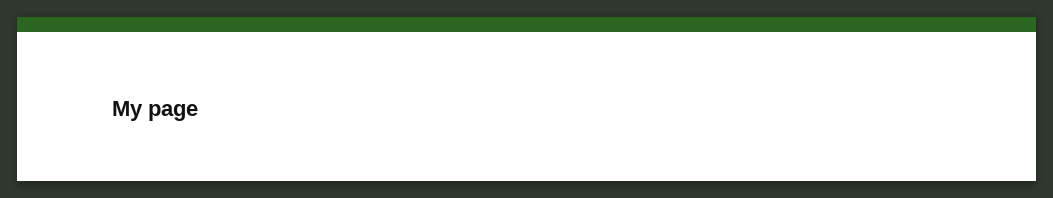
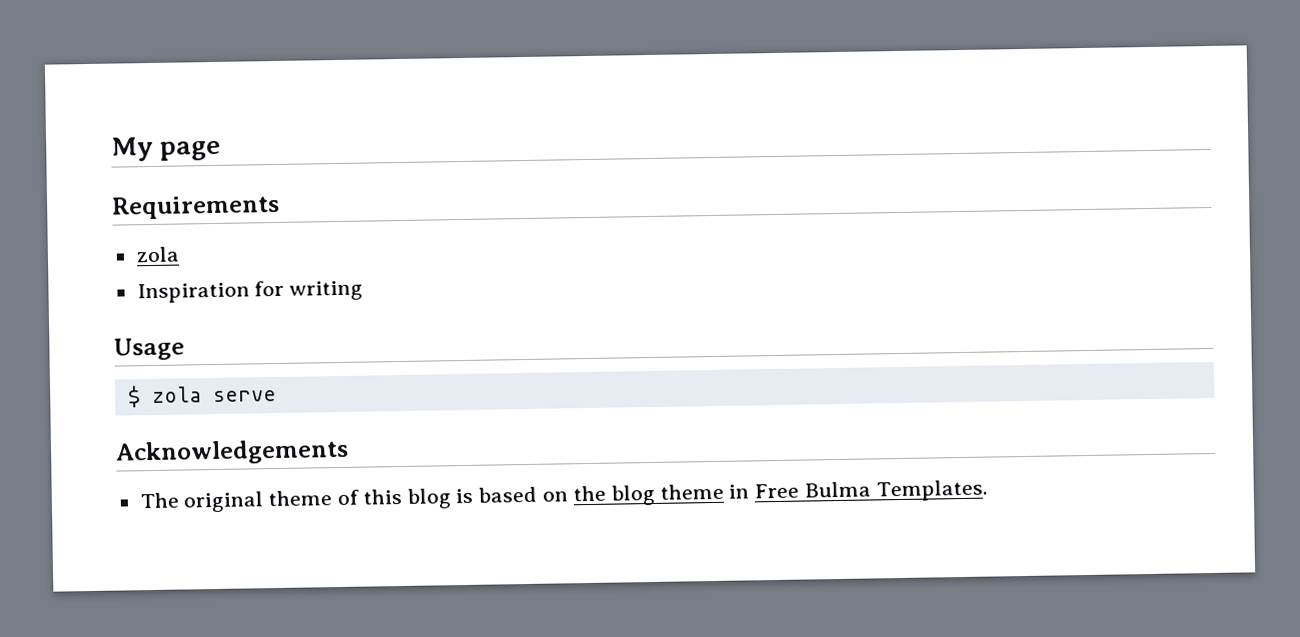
+ Requirements
+ zola
+ Inspiration for writing
+ Usage
+ $ zola serve
+ Acknowledgements
+ The original theme of this blog is based on the blog theme in Free Bulma Templates.

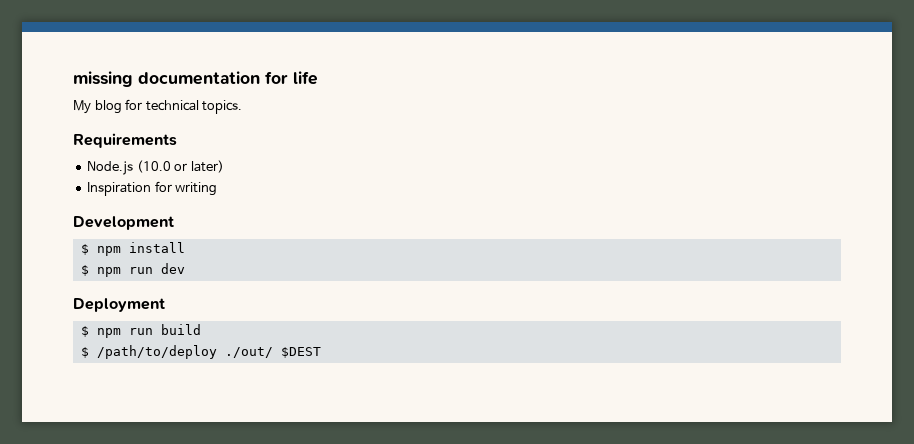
- My page
+ missing documentation for life
+ My blog for technical topics.
  Requirements
- zola
+ Node.js (10.0 or later)
- Usage
- $ zola serve
- Acknowledgements
- The original theme of this blog is based on the blog theme in Free Bulma Templates.
+ Development
+ $ npm install
+ $ npm run dev
+ Deployment
+ $ npm run build
+ $ /path/to/deploy ./out/ $DEST

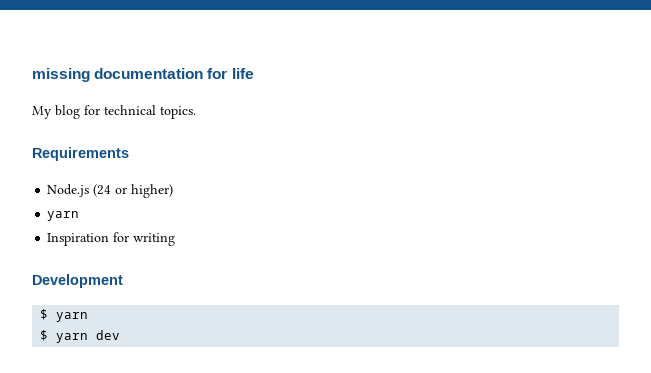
- Node.js (10.0 or later)
+ Node.js (24 or higher)
+ yarn
  Development
- $ npm install
- $ npm run dev
+ $ yarn
+ $ yarn dev
- Deployment
- $ npm run build
- $ /path/to/deploy ./out/ $DEST

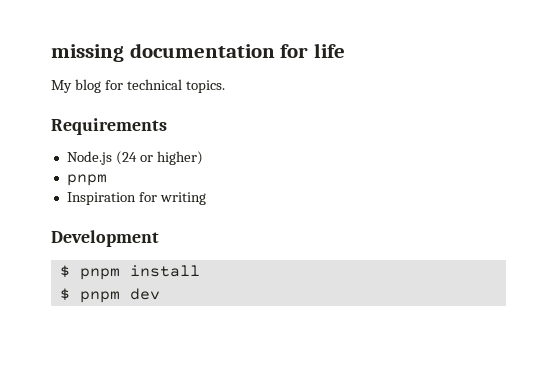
  Node.js (24 or higher)
- yarn
+ pnpm
  Development
- $ yarn
- $ yarn dev
+ $ pnpm install
+ $ pnpm dev

